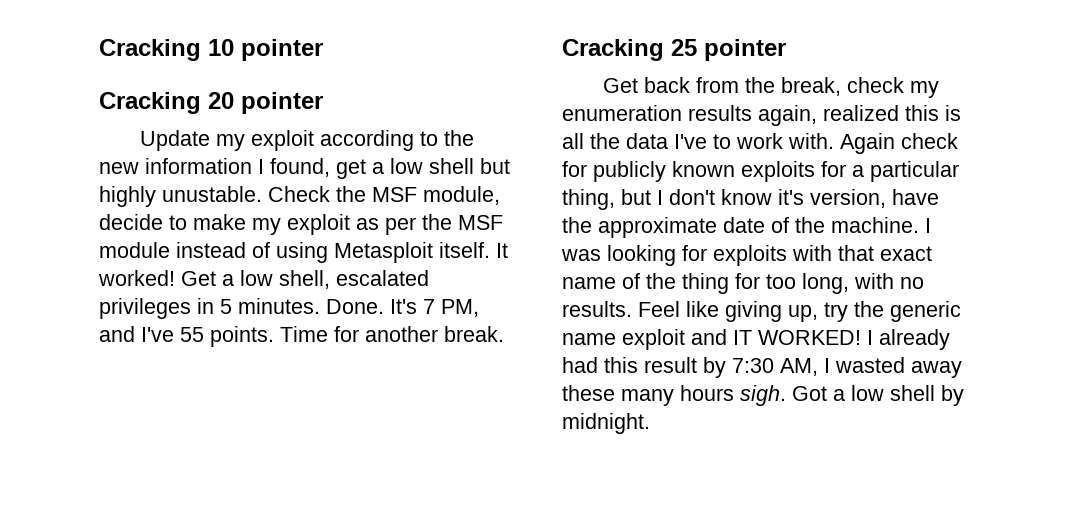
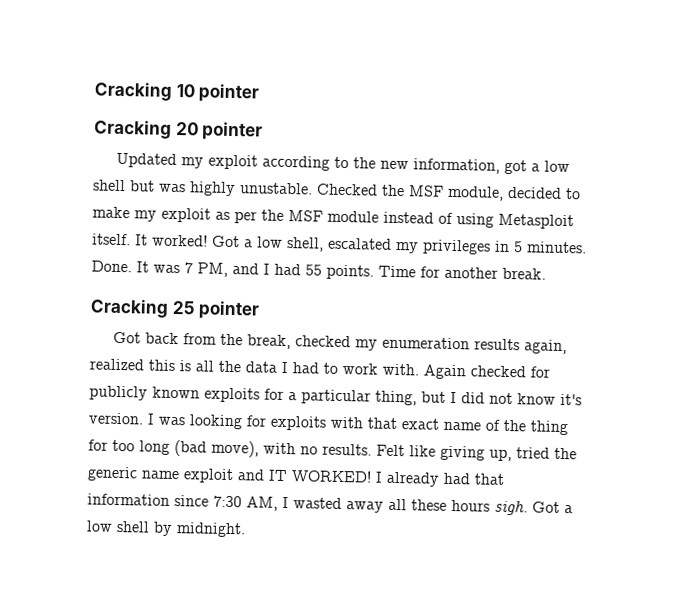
- Update my exploit according to the new information I found, get a low shell but highly unustable.
+ Updated my exploit according to the new information, got a low shell but was highly unustable.
- Check the MSF module, decide to make my exploit as per the MSF module instead of using Metasploit itself.
+ Checked the MSF module, decided to make my exploit as per the MSF module instead of using Metasploit itself.
- Get a low shell, escalated privileges in 5 minutes.
+ Got a low shell, escalated my privileges in 5 minutes.
- It's 7 PM, and I've 55 points.
+ It was 7 PM, and I had 55 points.
- Get back from the break, check my enumeration results again, realized this is all the data I've to work with.
+ Got back from the break, checked my enumeration results again, realized this is all the data I had to work with.
- Again check for publicly known exploits for a particular thing, but I don't know it's version, have the approximate date of the machine.
+ Again checked for publicly known exploits for a particular thing, but I did not know it's version.
- I was looking for exploits with that exact name of the thing for too long, with no results.
+ I was looking for exploits with that exact name of the thing for too long (bad move), with no results.
- Feel like giving up, try the generic name exploit and IT WORKED!
+ Felt like giving up, tried the generic name exploit and IT WORKED!
- I already had this result by 7:30 AM, I wasted away these many hours sigh.
+ I already had that information since 7:30 AM, I wasted away all these hours sigh.

